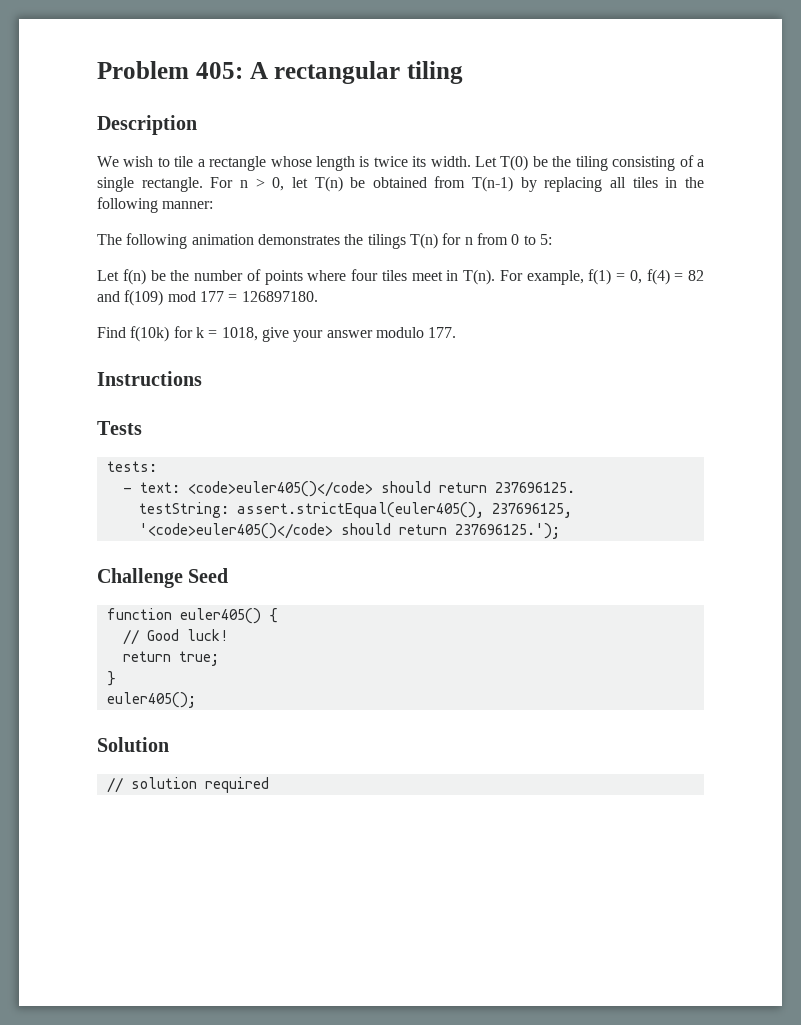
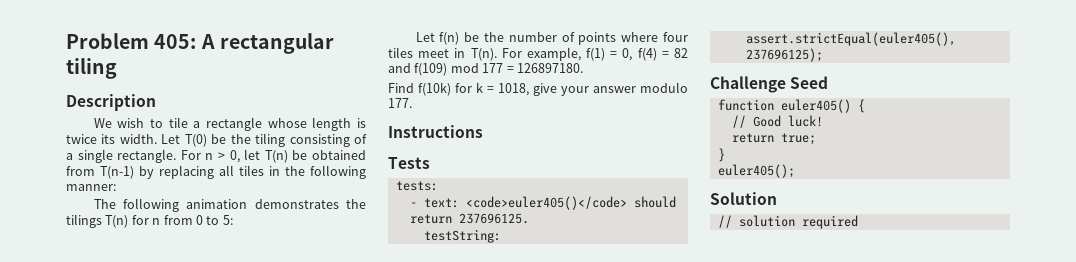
- testString: assert.strictEqual(euler405(), 237696125, '<code>euler405()</code> should return 237696125.');
+ testString: assert.strictEqual(euler405(), 237696125);

